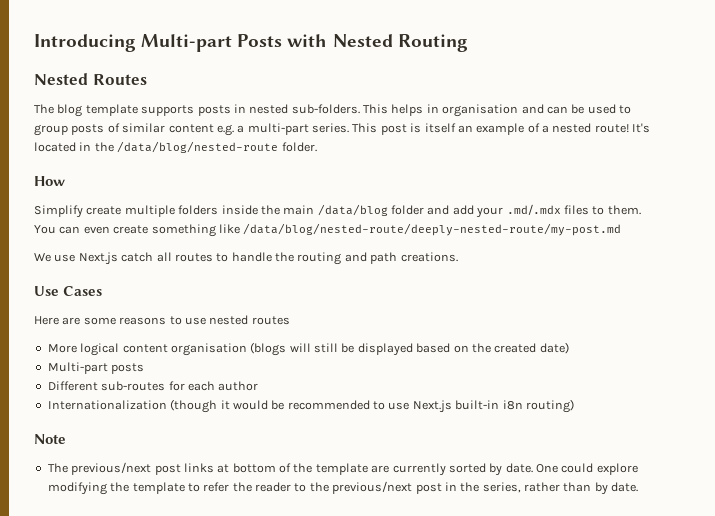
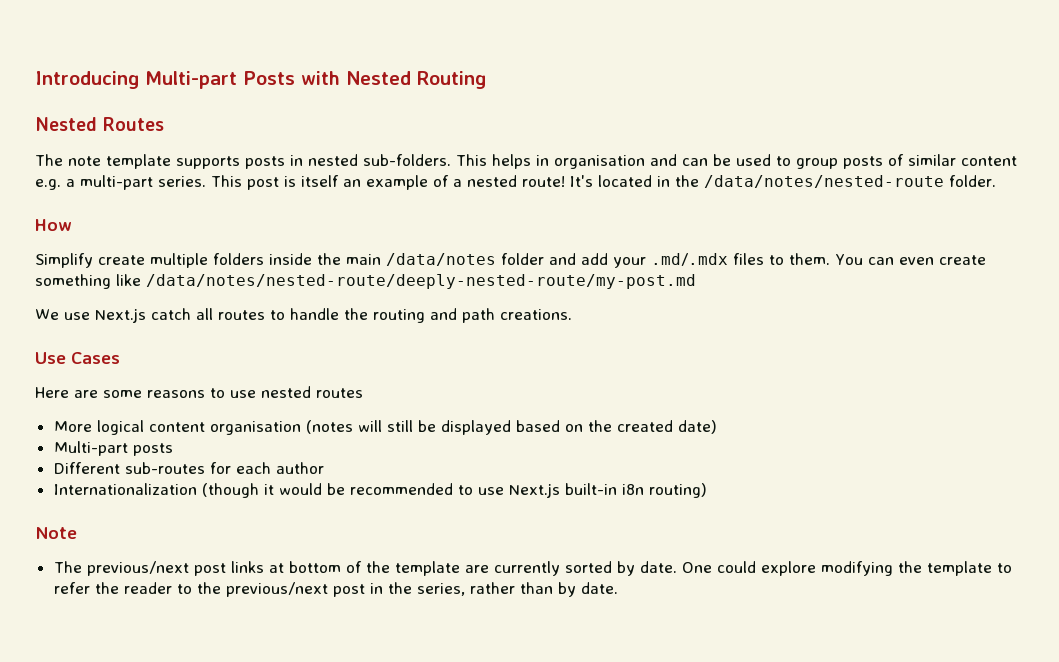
- The blog template supports posts in nested sub-folders.
+ The note template supports posts in nested sub-folders.
- It's located in the /data/blog/nested-route folder.
+ It's located in the /data/notes/nested-route folder.
- Simplify create multiple folders inside the main /data/blog folder and add your .md/.mdx files to them.
+ Simplify create multiple folders inside the main /data/notes folder and add your .md/.mdx files to them.
- You can even create something like /data/blog/nested-route/deeply-nested-route/my-post.md
+ You can even create something like /data/notes/nested-route/deeply-nested-route/my-post.md
- More logical content organisation (blogs will still be displayed based on the created date)
+ More logical content organisation (notes will still be displayed based on the created date)

